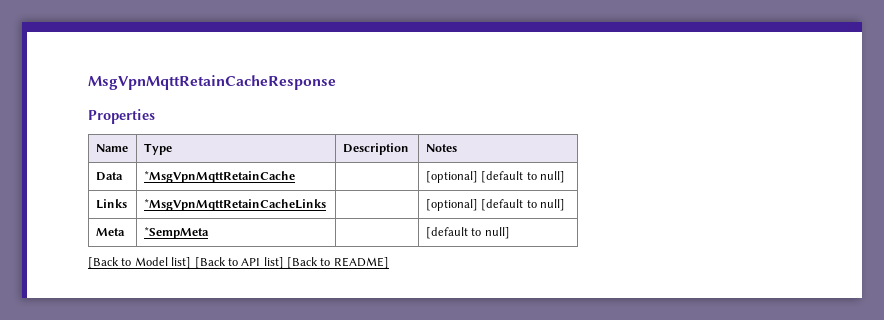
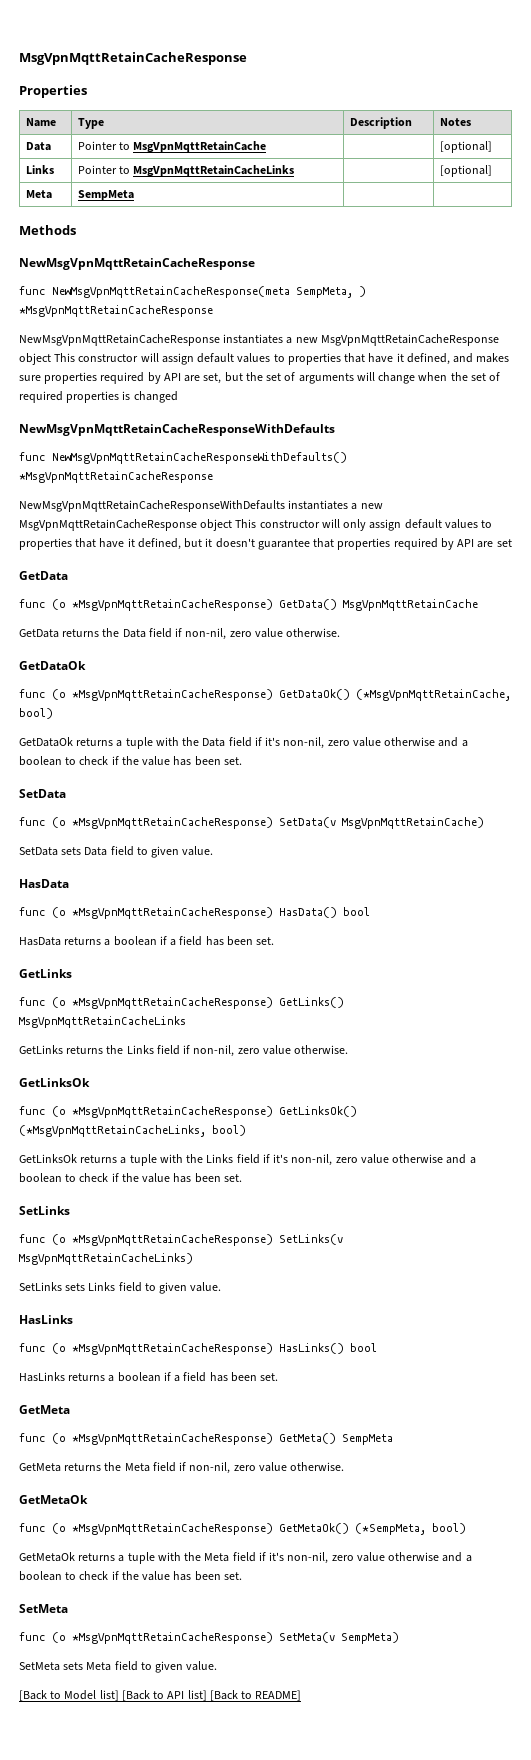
- Data | *MsgVpnMqttRetainCache | | [optional] [default to null]
- Links | *MsgVpnMqttRetainCacheLinks | | [optional] [default to null]
- Meta | *SempMeta | | [default to null]
+ Data | Pointer to MsgVpnMqttRetainCache | | [optional]
+ Links | Pointer to MsgVpnMqttRetainCacheLinks | | [optional]
+ Meta | SempMeta | |
+ Methods
+ NewMsgVpnMqttRetainCacheResponse
+ func NewMsgVpnMqttRetainCacheResponse(meta SempMeta, ) *MsgVpnMqttRetainCacheResponse
+ NewMsgVpnMqttRetainCacheResponse instantiates a new MsgVpnMqttRetainCacheResponse object This constructor will assign default values to properties that have it defined, and makes sure properties required by API are set, but the set of arguments will change when the set of required properties is changed
+ NewMsgVpnMqttRetainCacheResponseWithDefaults
+ func NewMsgVpnMqttRetainCacheResponseWithDefaults() *MsgVpnMqttRetainCacheResponse
+ NewMsgVpnMqttRetainCacheResponseWithDefaults instantiates a new MsgVpnMqttRetainCacheResponse object This constructor will only assign default values to properties that have it defined, but it doesn't guarantee that properties required by API are set
+ GetData
+ func (o *MsgVpnMqttRetainCacheResponse) GetData() MsgVpnMqttRetainCache
+ GetData returns the Data field if non-nil, zero value otherwise.
+ GetDataOk
+ func (o *MsgVpnMqttRetainCacheResponse) GetDataOk() (*MsgVpnMqttRetainCache, bool)
+ GetDataOk returns a tuple with the Data field if it's non-nil, zero value otherwise and a boolean to check if the value has been set.
+ SetData
+ func (o *MsgVpnMqttRetainCacheResponse) SetData(v MsgVpnMqttRetainCache)
+ SetData sets Data field to given value.
+ HasData
+ func (o *MsgVpnMqttRetainCacheResponse) HasData() bool
+ HasData returns a boolean if a field has been set.
+ GetLinks
+ func (o *MsgVpnMqttRetainCacheResponse) GetLinks() MsgVpnMqttRetainCacheLinks
+ GetLinks returns the Links field if non-nil, zero value otherwise.
+ GetLinksOk
+ func (o *MsgVpnMqttRetainCacheResponse) GetLinksOk() (*MsgVpnMqttRetainCacheLinks, bool)
+ GetLinksOk returns a tuple with the Links field if it's non-nil, zero value otherwise and a boolean to check if the value has been set.
+ SetLinks
+ func (o *MsgVpnMqttRetainCacheResponse) SetLinks(v MsgVpnMqttRetainCacheLinks)
+ SetLinks sets Links field to given value.
+ HasLinks
+ func (o *MsgVpnMqttRetainCacheResponse) HasLinks() bool
+ HasLinks returns a boolean if a field has been set.
+ GetMeta
+ func (o *MsgVpnMqttRetainCacheResponse) GetMeta() SempMeta
+ GetMeta returns the Meta field if non-nil, zero value otherwise.
+ GetMetaOk
+ func (o *MsgVpnMqttRetainCacheResponse) GetMetaOk() (*SempMeta, bool)
+ GetMetaOk returns a tuple with the Meta field if it's non-nil, zero value otherwise and a boolean to check if the value has been set.
+ SetMeta
+ func (o *MsgVpnMqttRetainCacheResponse) SetMeta(v SempMeta)
+ SetMeta sets Meta field to given value.

